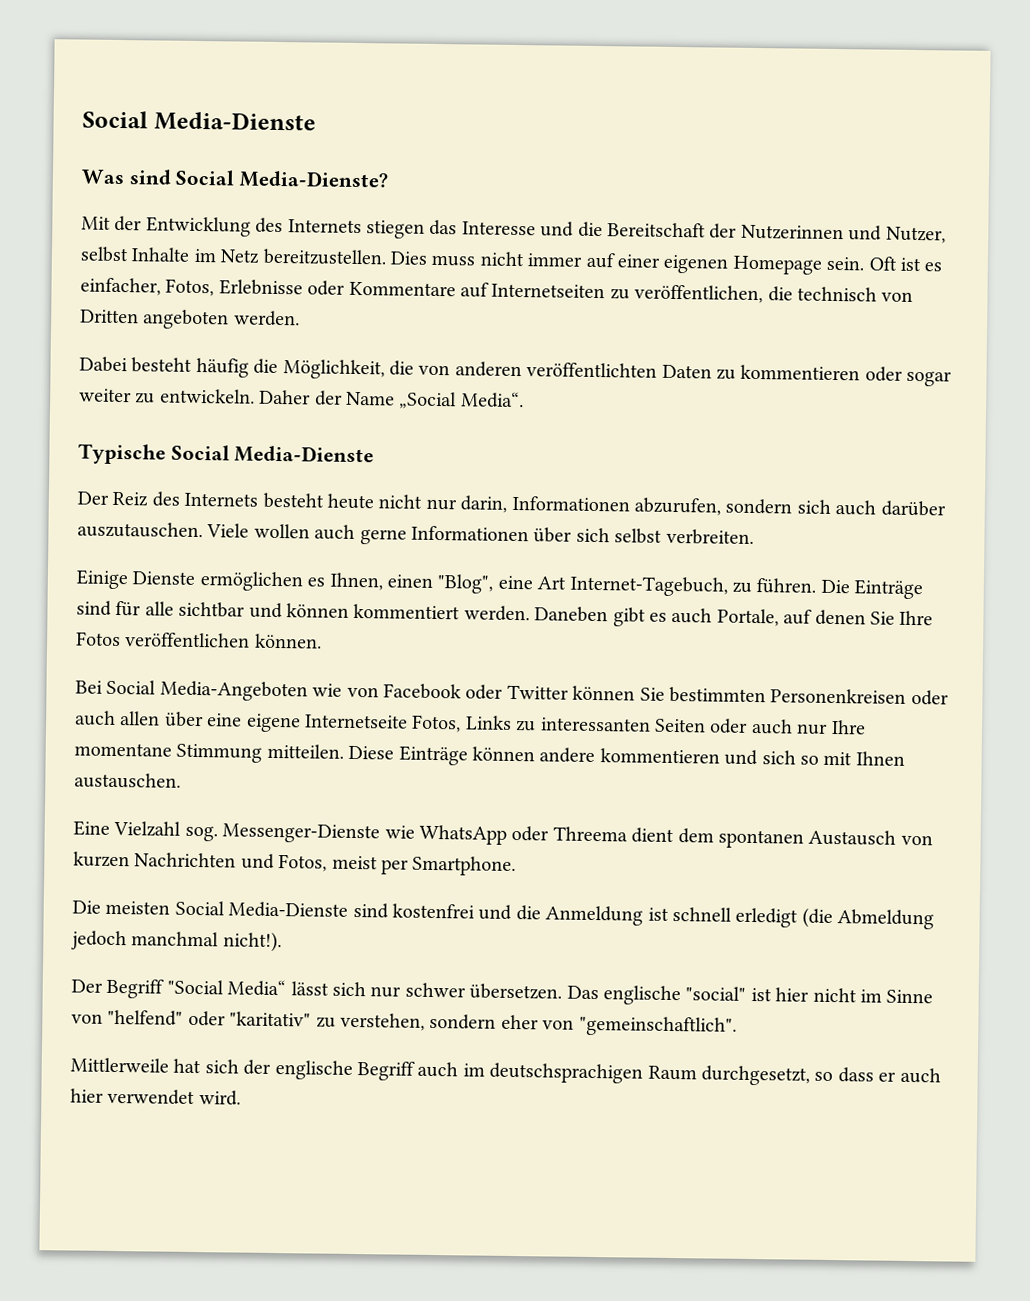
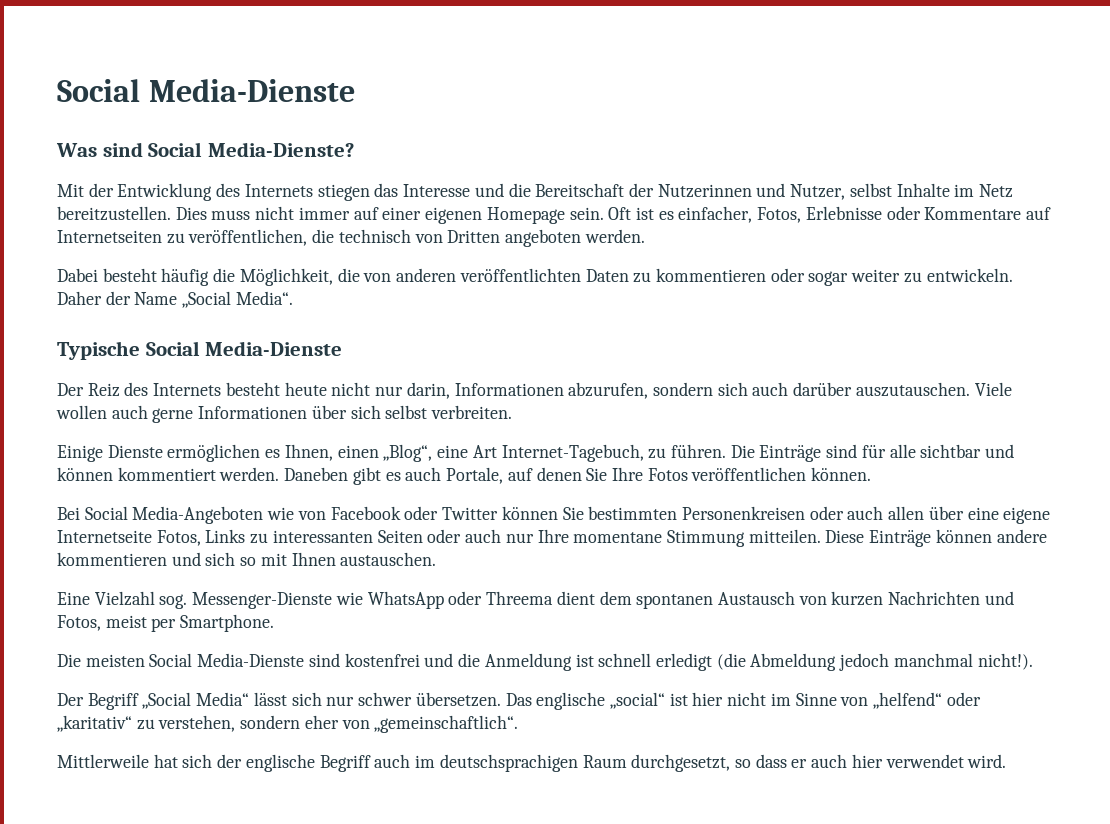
- Einige Dienste ermöglichen es Ihnen, einen "Blog", eine Art Internet-Tagebuch, zu führen.
+ Einige Dienste ermöglichen es Ihnen, einen „Blog“, eine Art Internet-Tagebuch, zu führen.
- Der Begriff "Social Media“ lässt sich nur schwer übersetzen.
+ Der Begriff „Social Media“ lässt sich nur schwer übersetzen.
- Das englische "social" ist hier nicht im Sinne von "helfend" oder "karitativ" zu verstehen, sondern eher von "gemeinschaftlich".
+ Das englische „social“ ist hier nicht im Sinne von „helfend“ oder „karitativ“ zu verstehen, sondern eher von „gemeinschaftlich“.

